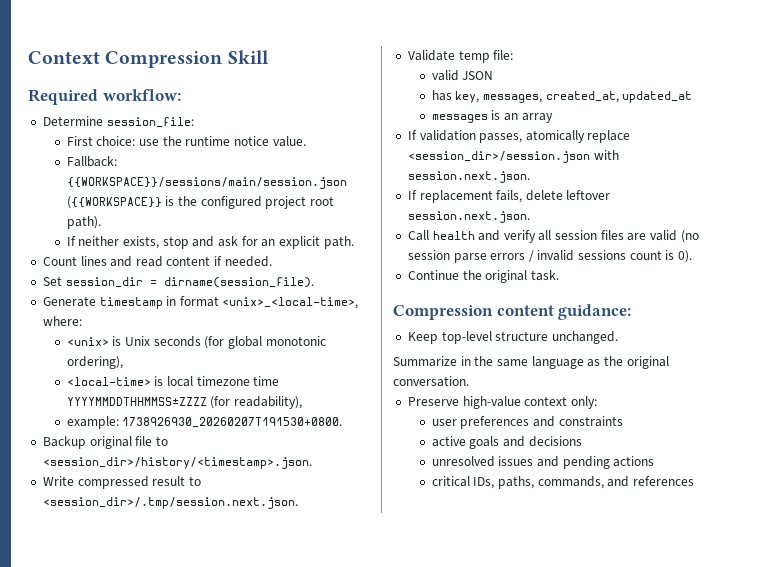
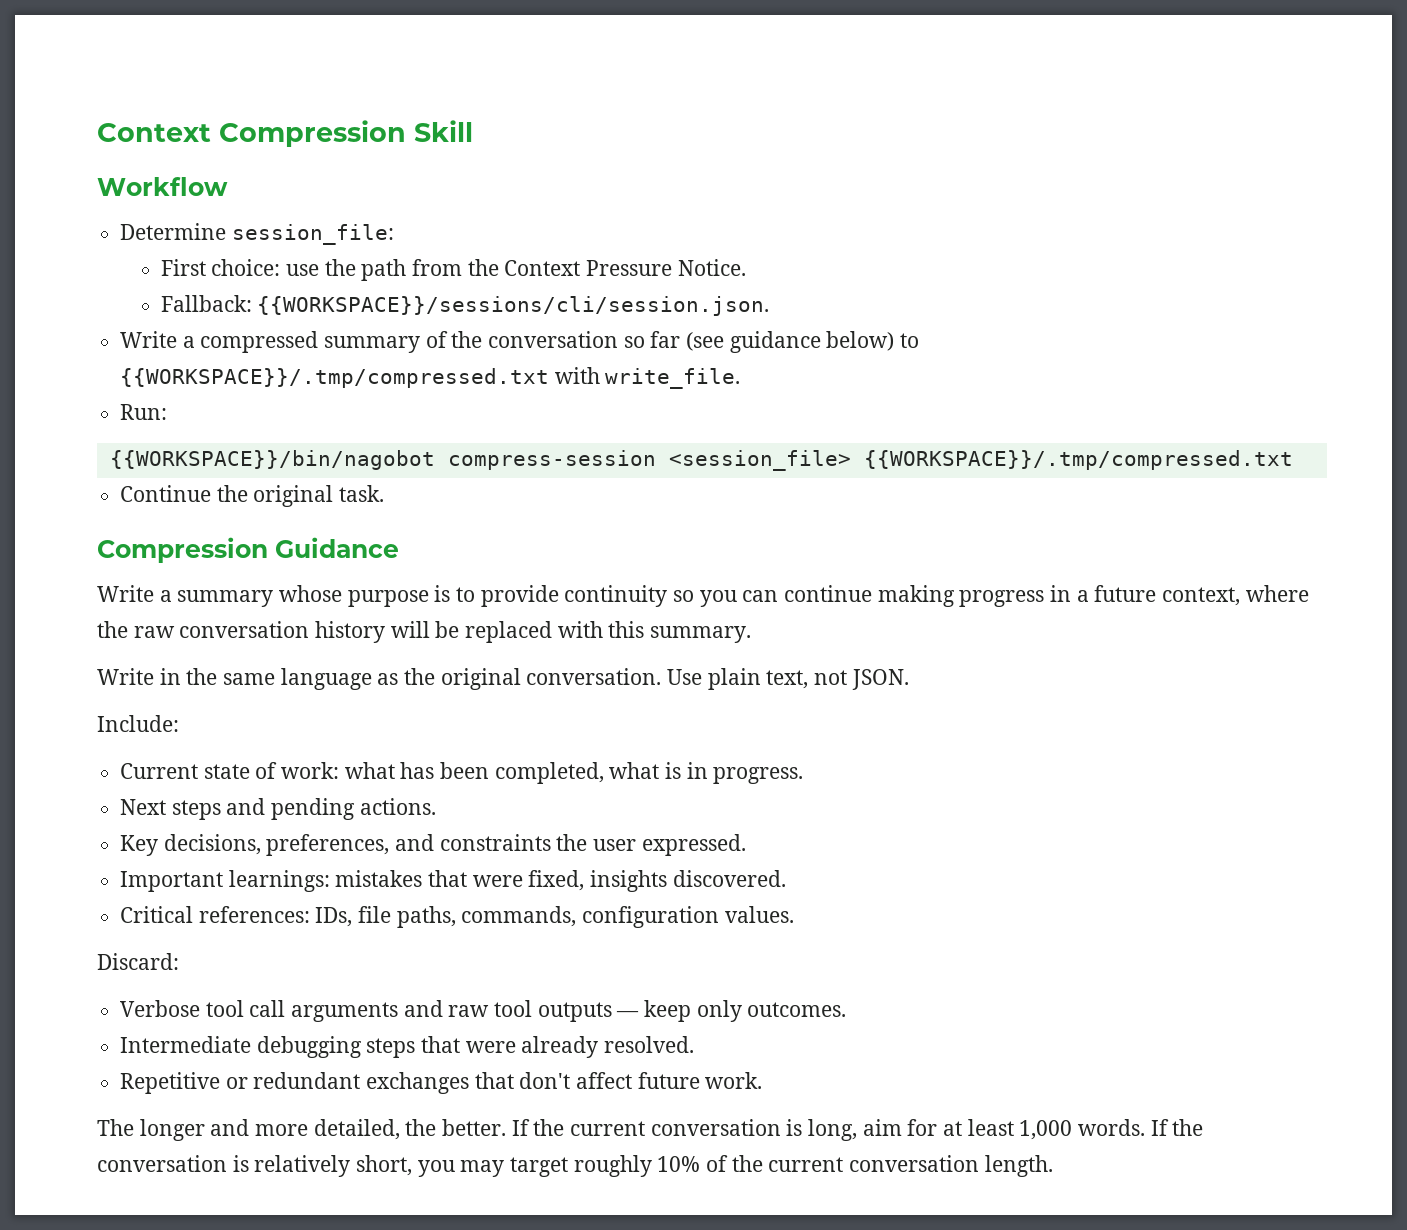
- Required workflow:
+ Workflow
- First choice: use the runtime notice value.
- Fallback: {{WORKSPACE}}/sessions/main/session.json ({{WORKSPACE}} is the configured project root path).
- If neither exists, stop and ask for an explicit path.
- Count lines and read content if needed.
- Set session_dir = dirname(session_file).
- Generate timestamp in format <unix>_<local-time>, where:
- <unix> is Unix seconds (for global monotonic ordering),
- <local-time> is local timezone time YYYYMMDDTHHMMSS±ZZZZ (for readability),
- example: 1738926930_20260207T191530+0800.
- Backup original file to <session_dir>/history/<timestamp>.json.
- Write compressed result to <session_dir>/.tmp/session.next.json.
- Validate temp file:
- valid JSON
- has key, messages, created_at, updated_at
- messages is an array
- If validation passes, atomically replace <session_dir>/session.json with session.next.json.
- If replacement fails, delete leftover session.next.json.
- Call health and verify all session files are valid (no session parse errors / invalid sessions count is 0).
+ First choice: use the path from the Context Pressure Notice.
+ Fallback: {{WORKSPACE}}/sessions/cli/session.json.
+ Write a compressed summary of the conversation so far (see guidance below) to {{WORKSPACE}}/.tmp/compressed.txt with write_file.
+ Run:
+ {{WORKSPACE}}/bin/nagobot compress-session <session_file> {{WORKSPACE}}/.tmp/compressed.txt
- Compression content guidance:
- Keep top-level structure unchanged.
- Summarize in the same language as the original conversation.
- Preserve high-value context only:
- user preferences and constraints
- active goals and decisions
- unresolved issues and pending actions
- critical IDs, paths, commands, and references
+ Compression Guidance
+ Write a summary whose purpose is to provide continuity so you can continue making progress in a future context, where the raw conversation history will be replaced with this summary.
+ Write in the same language as the original conversation. Use plain text, not JSON.
+ Include:
+ Current state of work: what has been completed, what is in progress.
+ Next steps and pending actions.
+ Key decisions, preferences, and constraints the user expressed.
+ Important learnings: mistakes that were fixed, insights discovered.
+ Critical references: IDs, file paths, commands, configuration values.
+ Discard:
+ Verbose tool call arguments and raw tool outputs — keep only outcomes.
+ Intermediate debugging steps that were already resolved.
+ Repetitive or redundant exchanges that don't affect future work.
+ The longer and more detailed, the better. If the current conversation is long, aim for at least 1,000 words. If the conversation is relatively short, you may target roughly 10% of the current conversation length.

